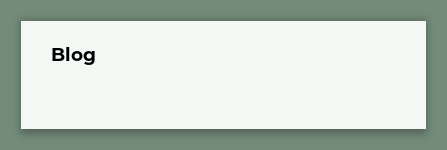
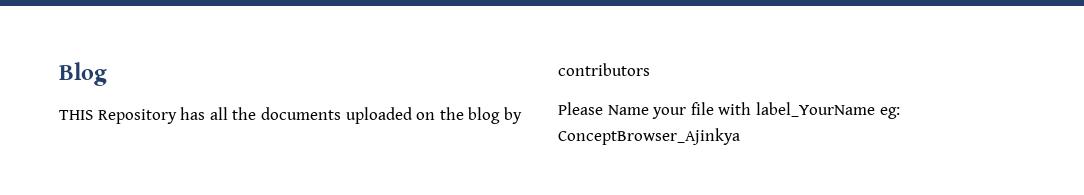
+ THIS Repository has all the documents uploaded on the blog by contributors
+ Please Name your file with label_YourName eg: ConceptBrowser_Ajinkya

